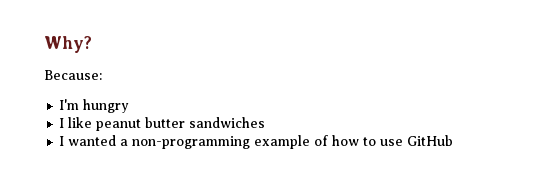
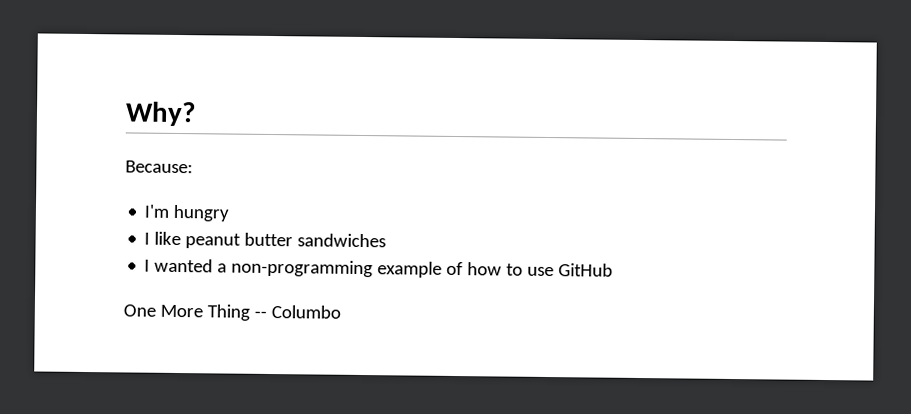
+ One More Thing -- Columbo

